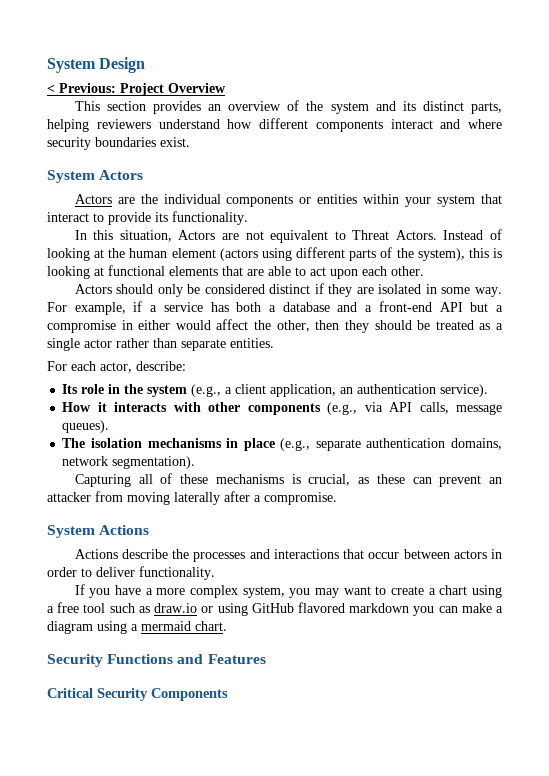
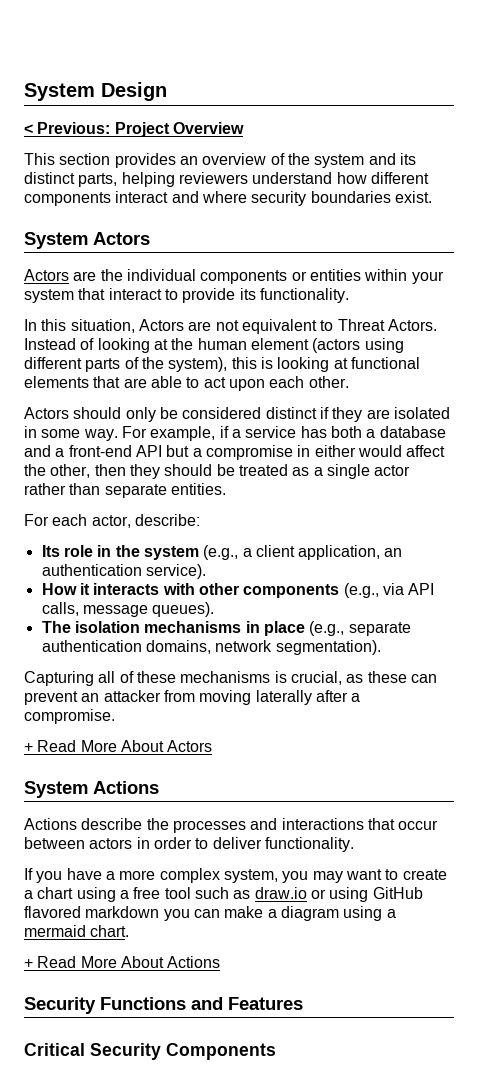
+ + Read More About Actors
+ + Read More About Actions

